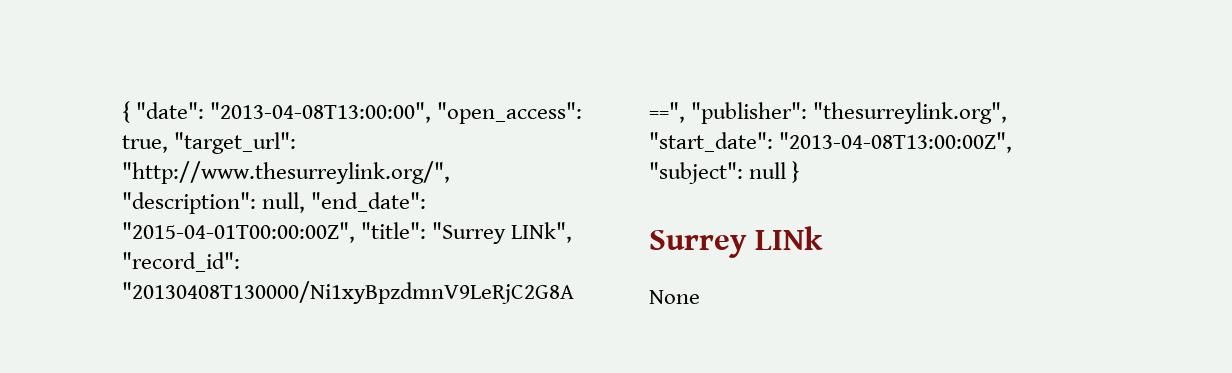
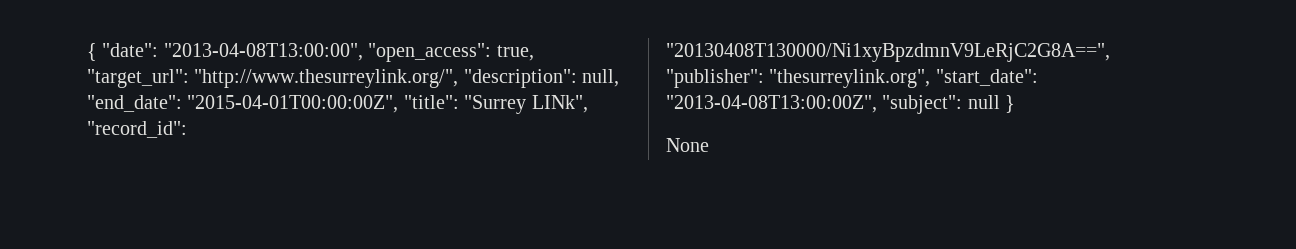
- Surrey LINk

